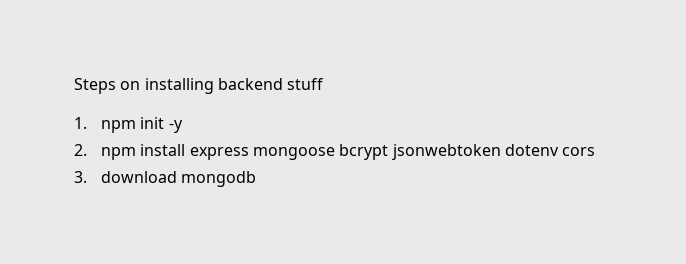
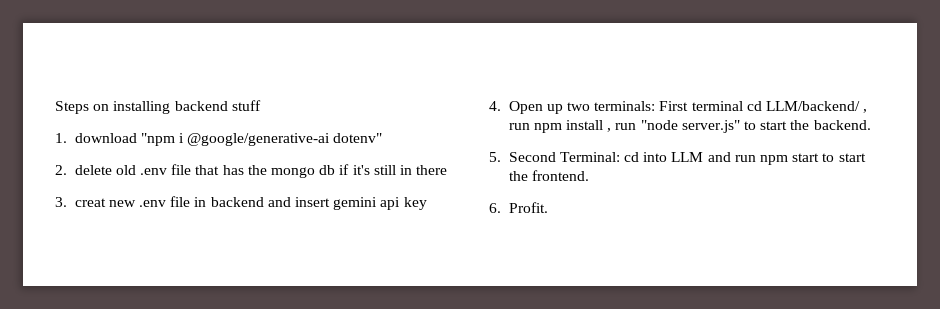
- 1. npm init -y
- 2. npm install express mongoose bcrypt jsonwebtoken dotenv cors
- 3. download mongodb
+ 1. download "npm i @google/generative-ai dotenv"
+ 2. delete old .env file that has the mongo db if it's still in there
+ 3. creat new .env file in backend and insert gemini api key
+ 4. Open up two terminals: First terminal cd LLM/backend/ , run npm install , run "node server.js" to start the backend.
+ 5. Second Terminal: cd into LLM and run npm start to start the frontend.
+ 6. Profit.

